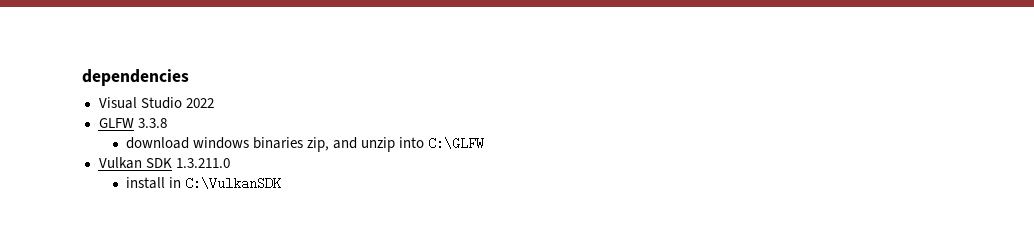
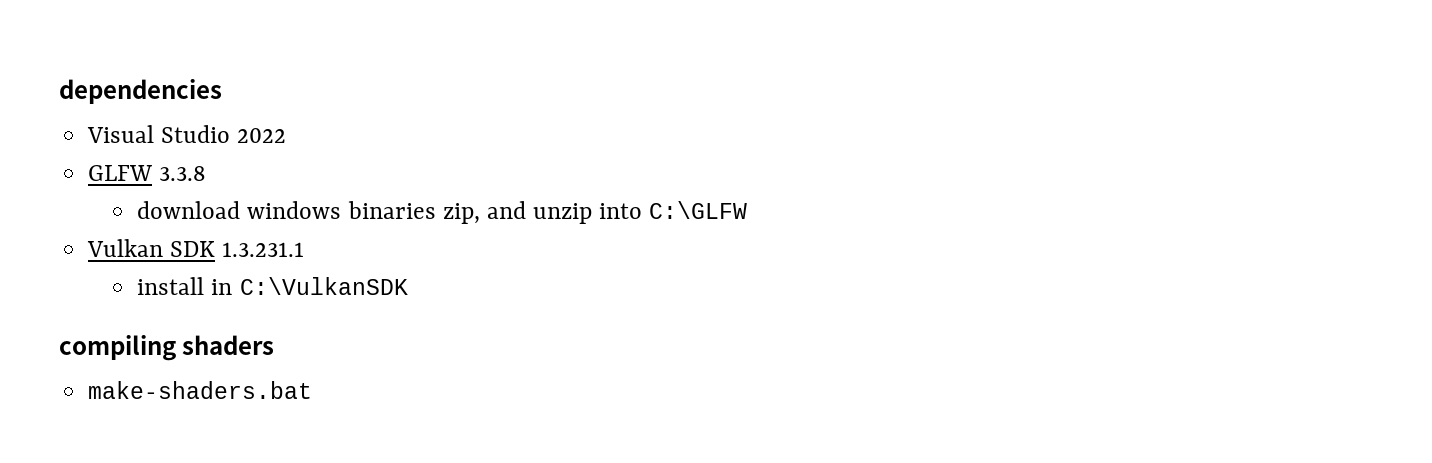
- Vulkan SDK 1.3.211.0
+ Vulkan SDK 1.3.231.1
+ compiling shaders
+ make-shaders.bat

